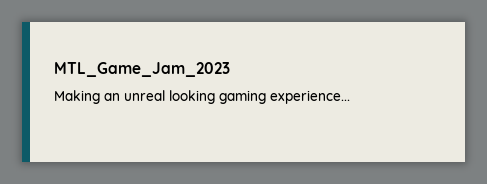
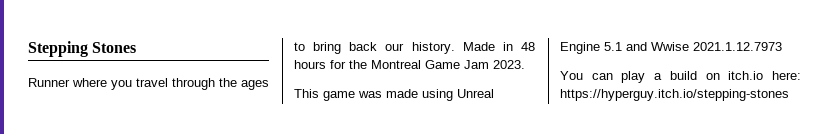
- MTL_Game_Jam_2023
- Making an unreal looking gaming experience...
+ Stepping Stones
+ Runner where you travel through the ages to bring back our history. Made in 48 hours for the Montreal Game Jam 2023.
+ This game was made using Unreal Engine 5.1 and Wwise 2021.1.12.7973
+ You can play a build on itch.io here: https://hyperguy.itch.io/stepping-stones

